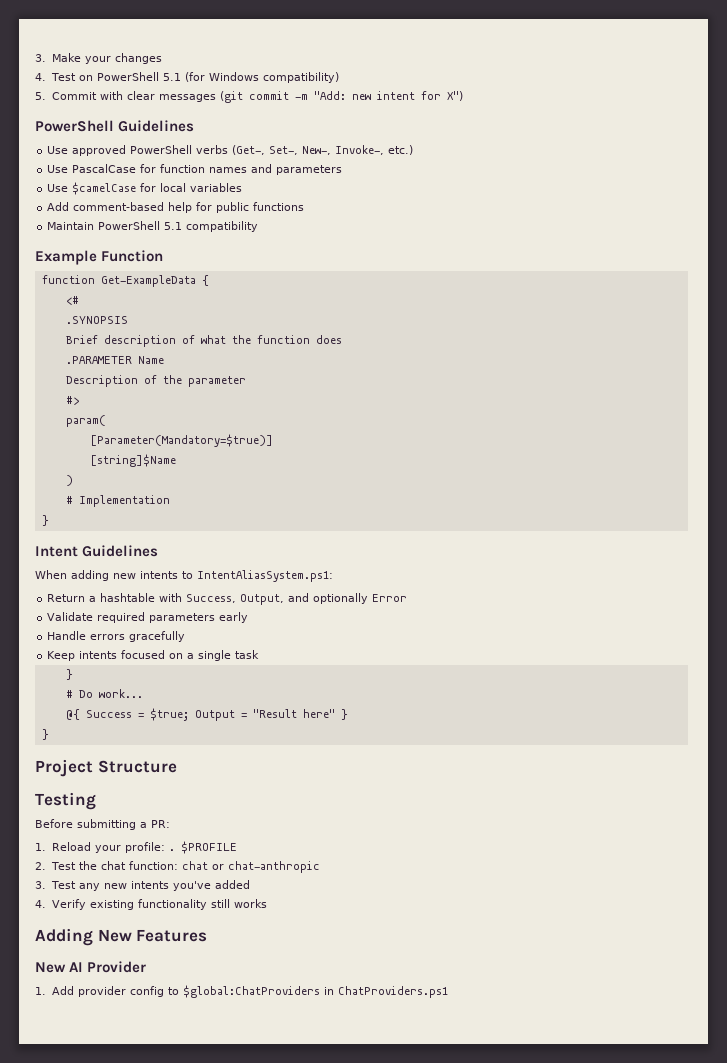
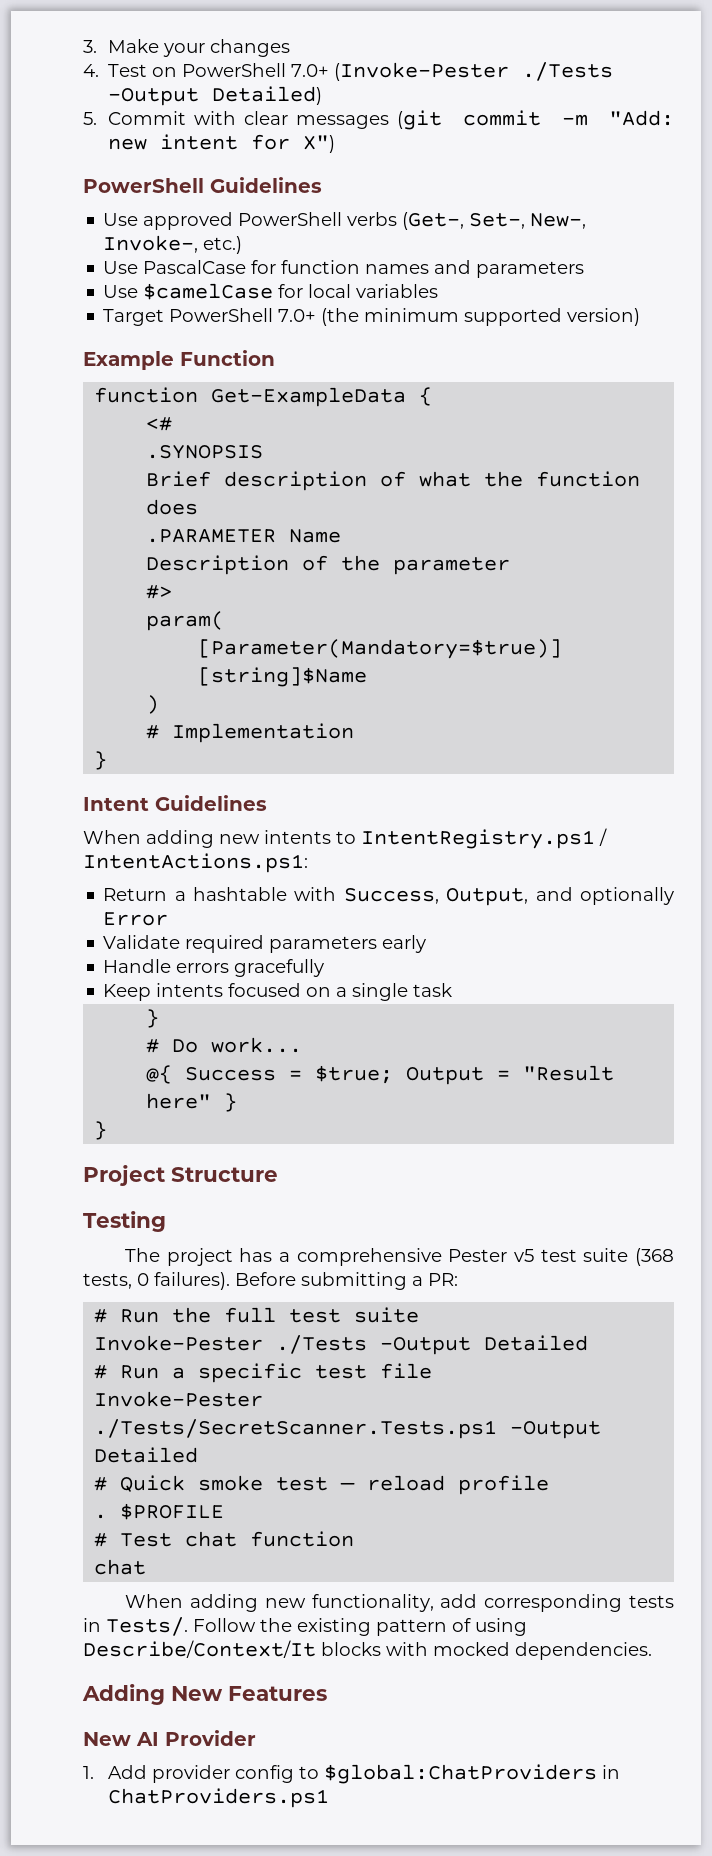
- 4. Test on PowerShell 5.1 (for Windows compatibility)
+ 4. Test on PowerShell 7.0+ (Invoke-Pester ./Tests -Output Detailed)
- Add comment-based help for public functions
- Maintain PowerShell 5.1 compatibility
+ Target PowerShell 7.0+ (the minimum supported version)
- When adding new intents to IntentAliasSystem.ps1:
+ When adding new intents to IntentRegistry.ps1 / IntentActions.ps1:
- Before submitting a PR:
- 1. Reload your profile: . $PROFILE
- 2. Test the chat function: chat or chat-anthropic
- 3. Test any new intents you've added
- 4. Verify existing functionality still works
+ The project has a comprehensive Pester v5 test suite (368 tests, 0 failures). Before submitting a PR:
+ # Run the full test suite
+ Invoke-Pester ./Tests -Output Detailed
+ # Run a specific test file
+ Invoke-Pester ./Tests/SecretScanner.Tests.ps1 -Output Detailed
+ # Quick smoke test — reload profile
+ . $PROFILE
+ # Test chat function
+ chat
+ When adding new functionality, add corresponding tests in Tests/. Follow the existing pattern of using Describe/Context/It blocks with mocked dependencies.

